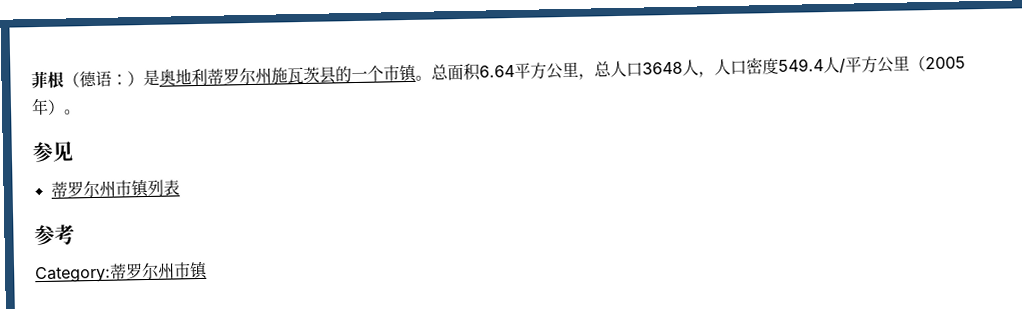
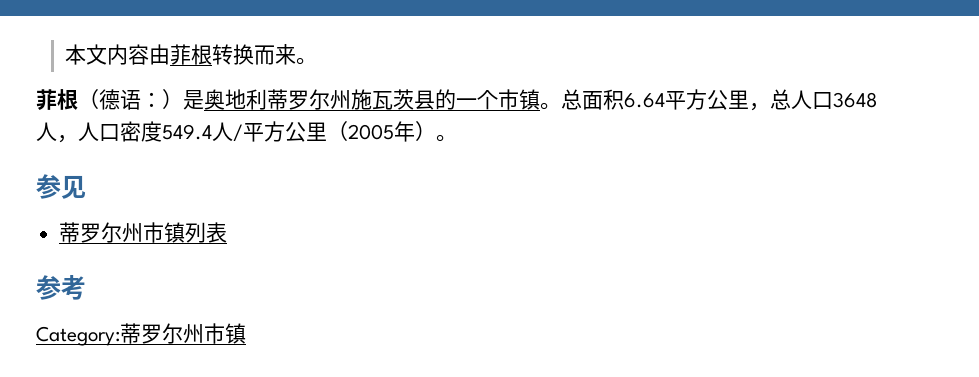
+ 本文内容由菲根转换而来。

